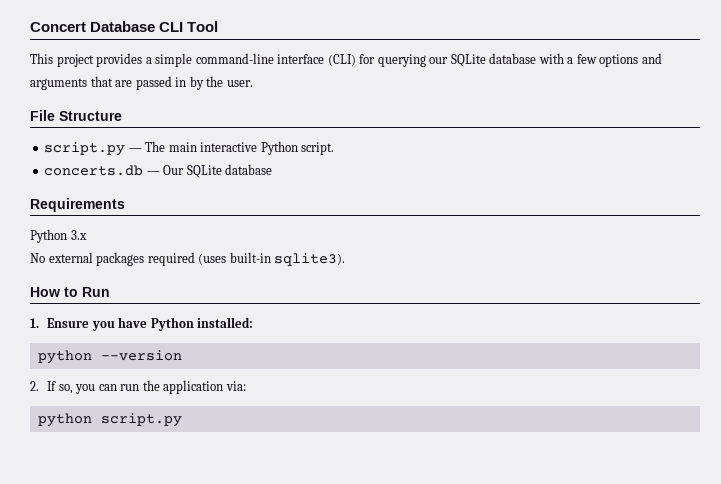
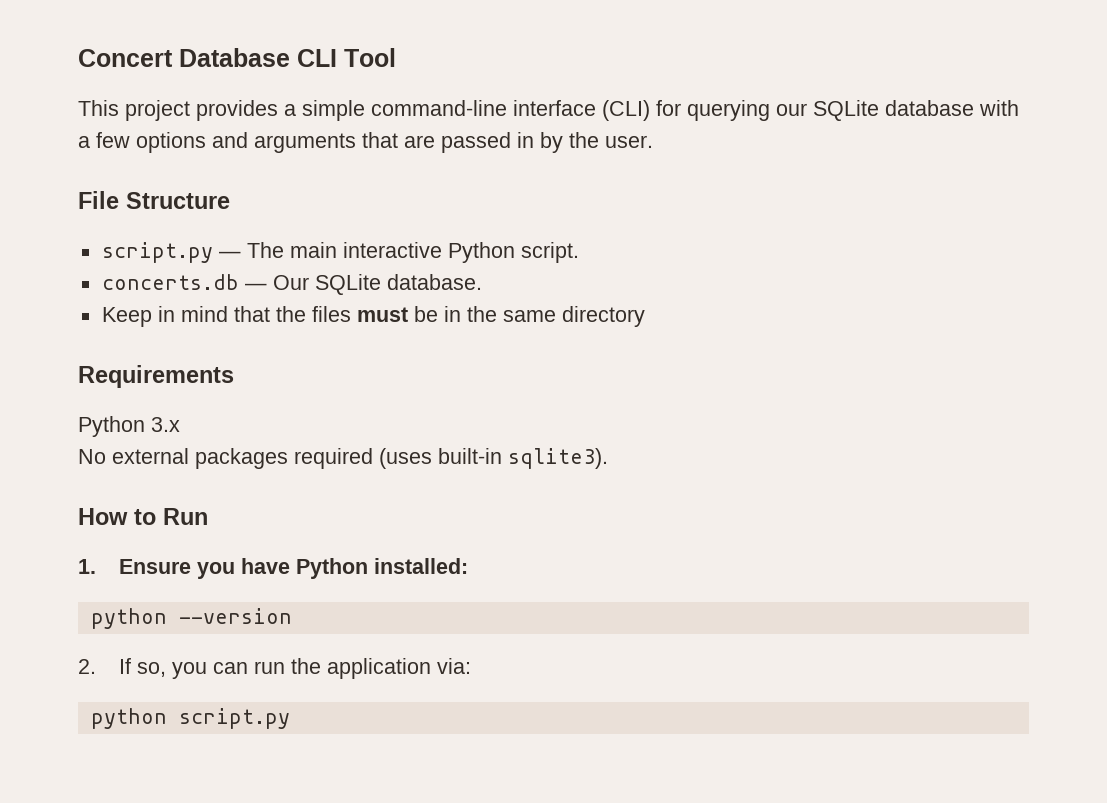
- concerts.db — Our SQLite database
+ concerts.db — Our SQLite database.
+ Keep in mind that the files must be in the same directory

